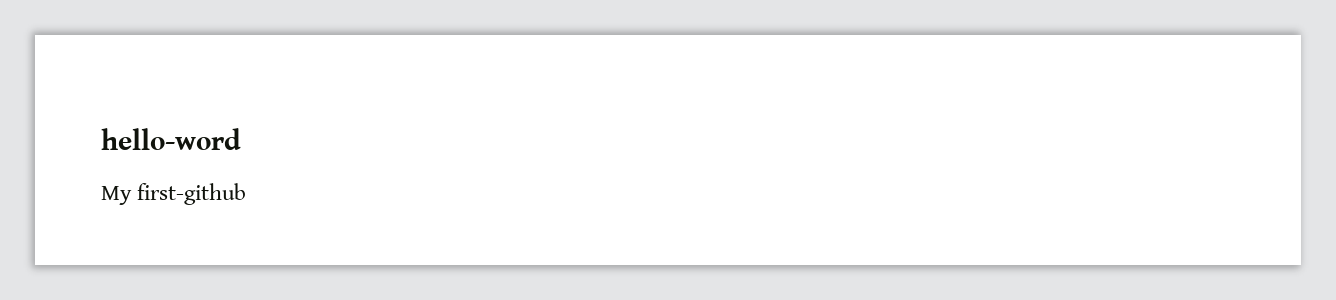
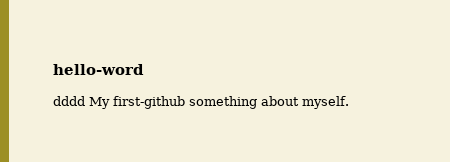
- My first-github
+ dddd My first-github something about myself.

